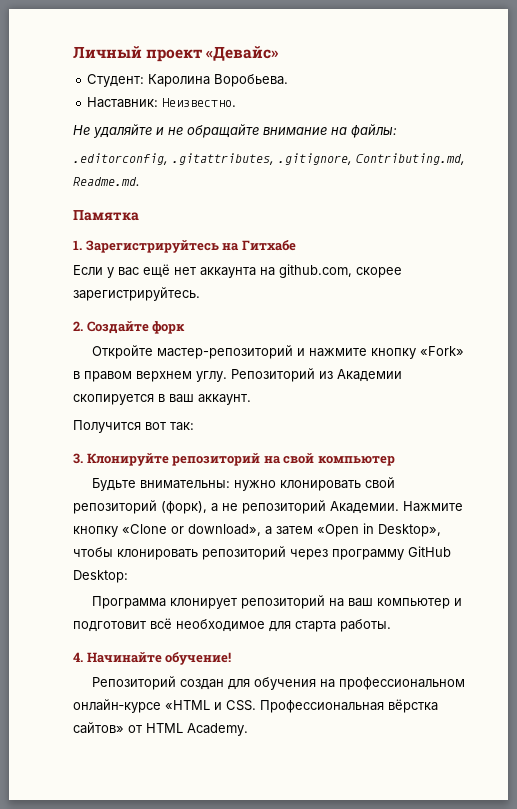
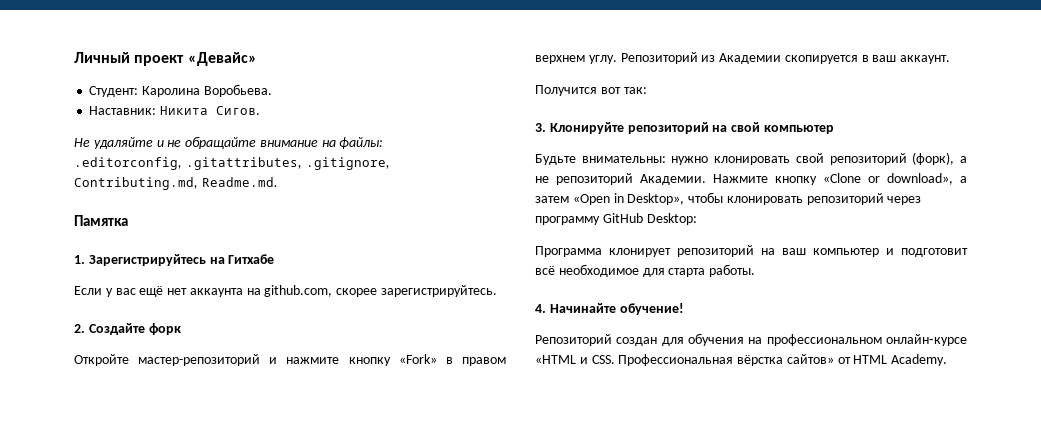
- Наставник: Неизвестно.
+ Наставник: Никита Сигов.

